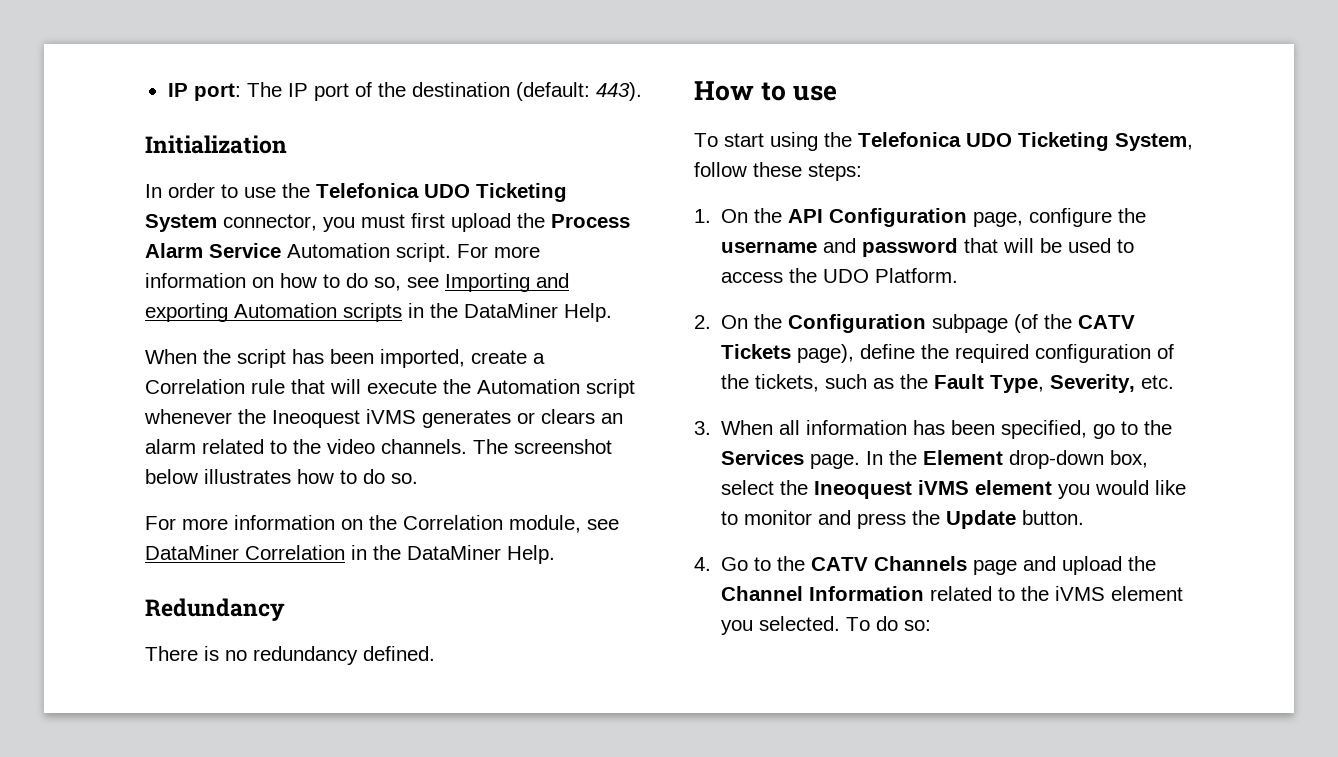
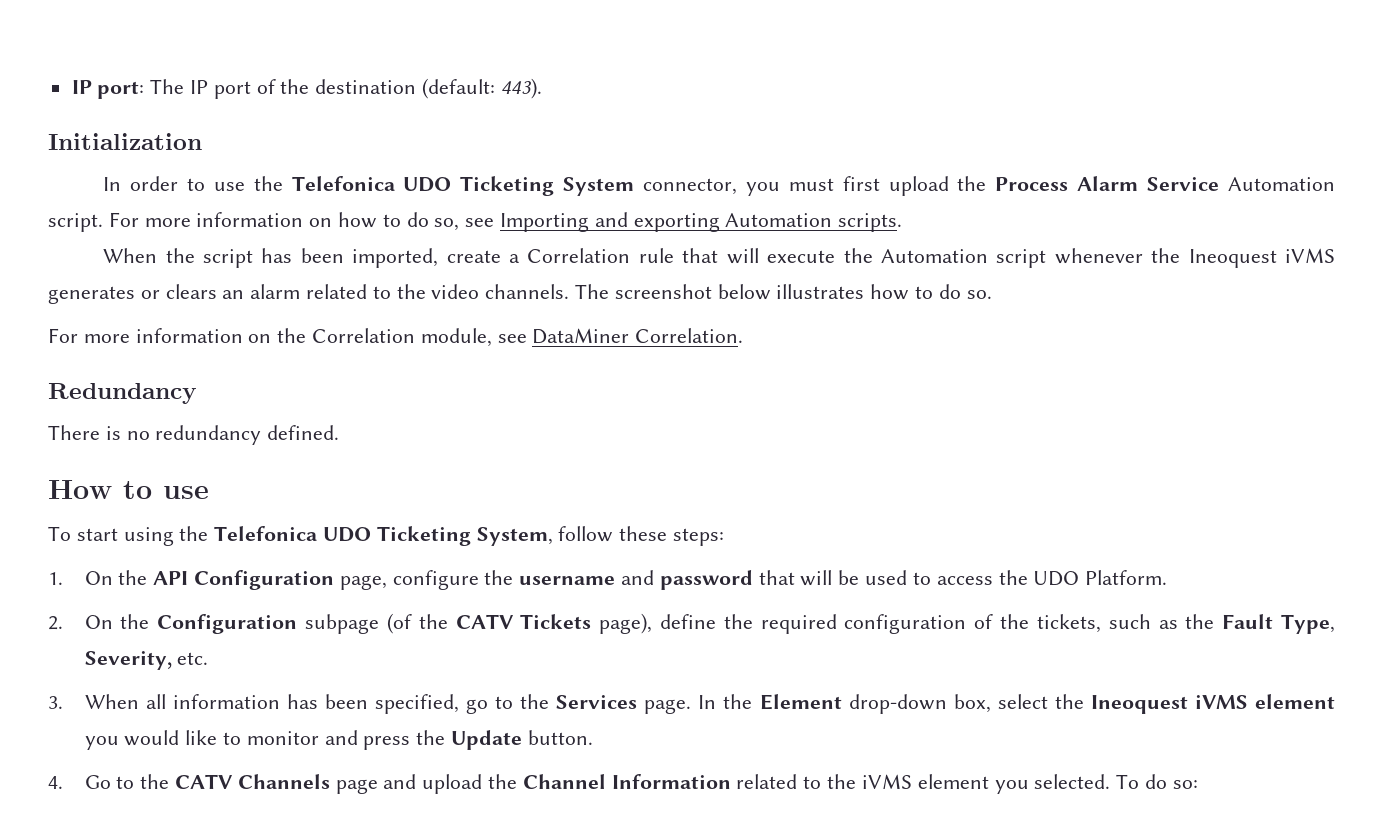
- For more information on how to do so, see Importing and exporting Automation scripts in the DataMiner Help.
+ For more information on how to do so, see Importing and exporting Automation scripts.
- For more information on the Correlation module, see DataMiner Correlation in the DataMiner Help.
+ For more information on the Correlation module, see DataMiner Correlation.

